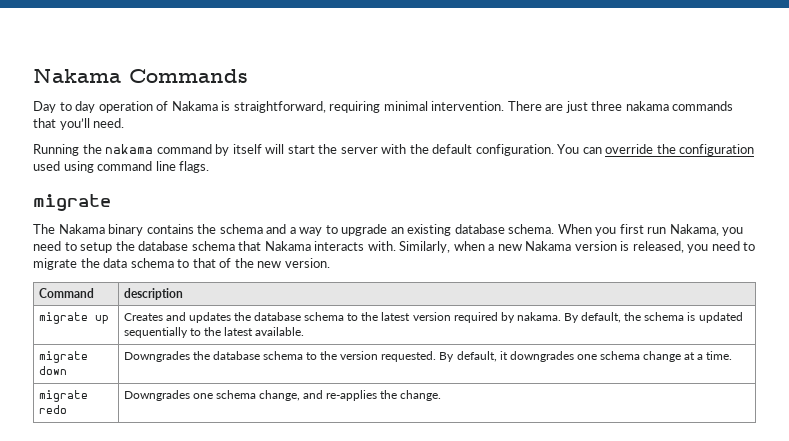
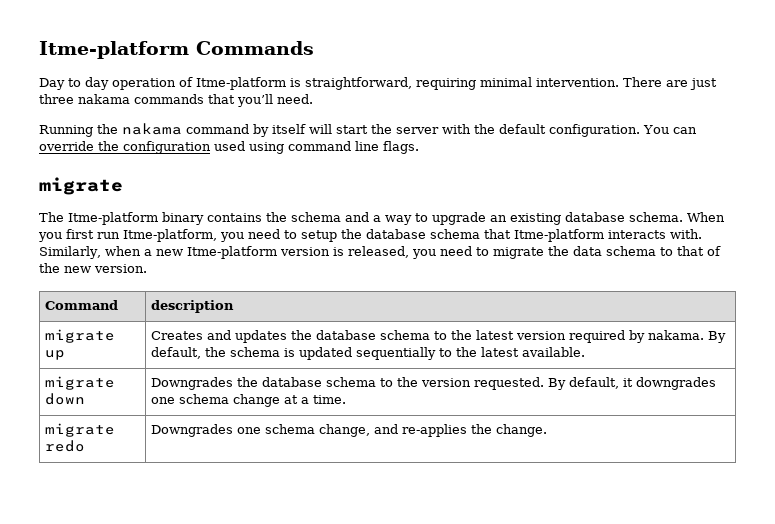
- Nakama Commands
+ Itme-platform Commands
- Day to day operation of Nakama is straightforward, requiring minimal intervention.
+ Day to day operation of Itme-platform is straightforward, requiring minimal intervention.
- The Nakama binary contains the schema and a way to upgrade an existing database schema.
+ The Itme-platform binary contains the schema and a way to upgrade an existing database schema.
- When you first run Nakama, you need to setup the database schema that Nakama interacts with.
+ When you first run Itme-platform, you need to setup the database schema that Itme-platform interacts with.
- Similarly, when a new Nakama version is released, you need to migrate the data schema to that of the new version.
+ Similarly, when a new Itme-platform version is released, you need to migrate the data schema to that of the new version.

